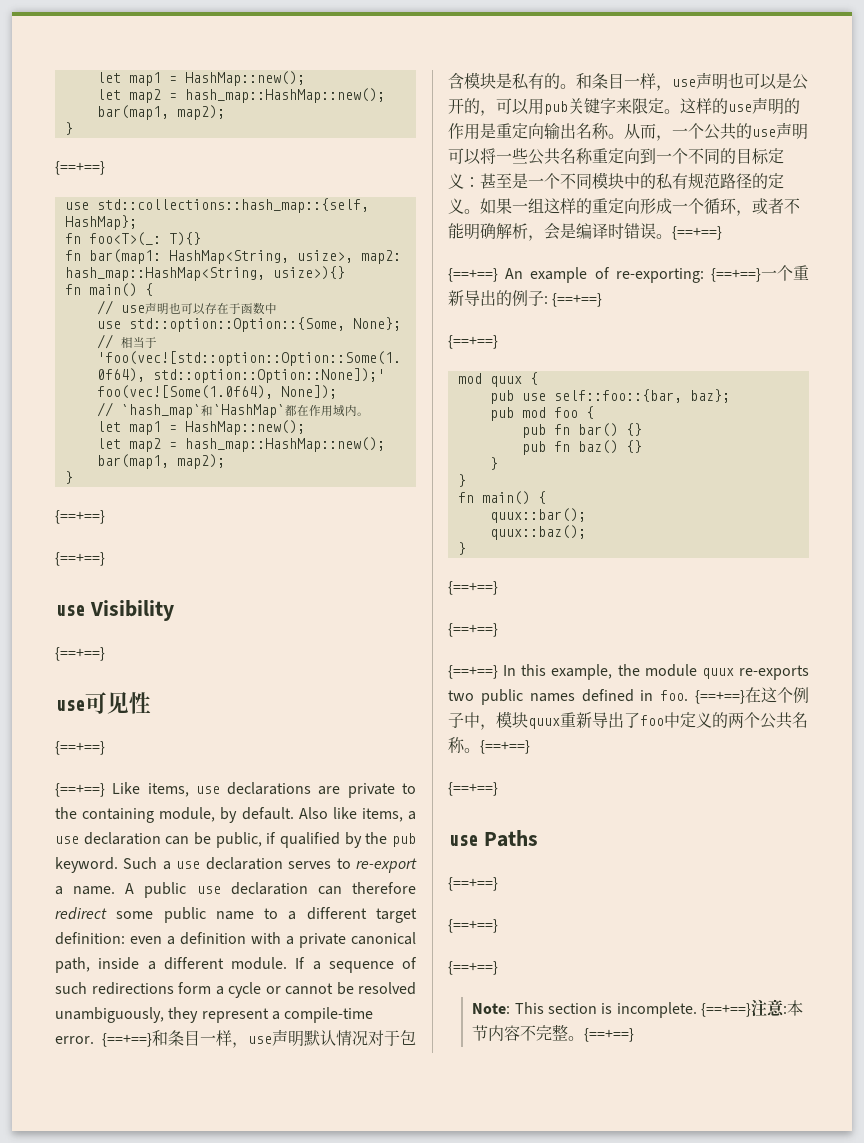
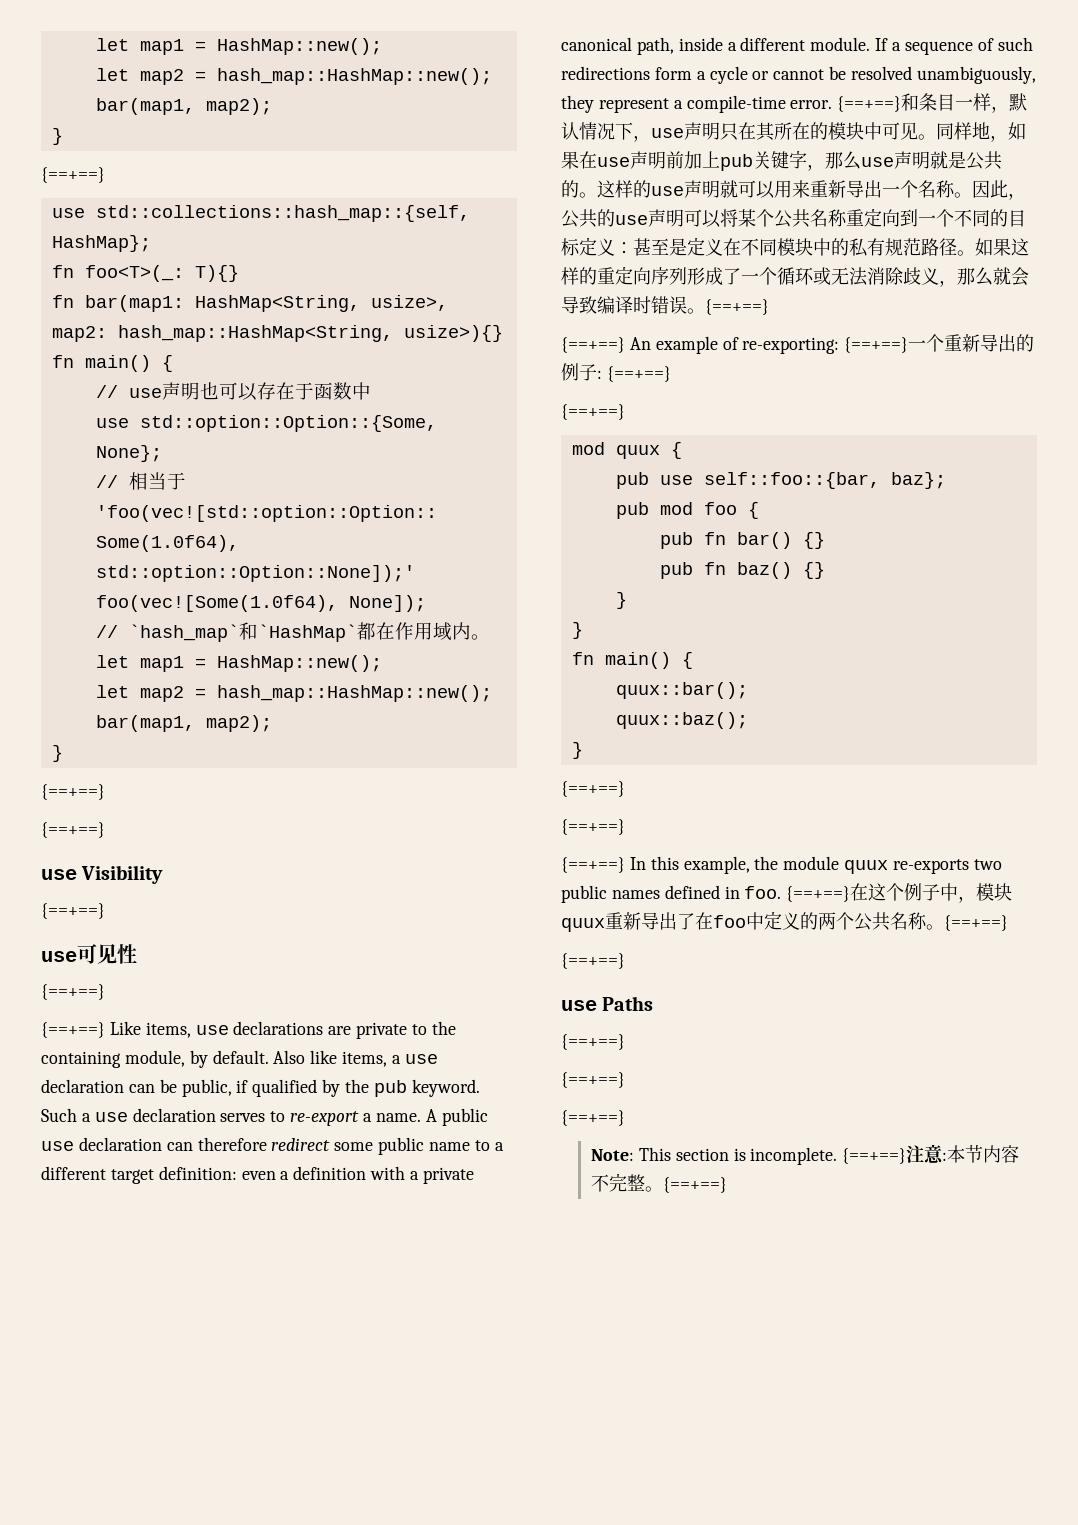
- {==+==}和条目一样，use声明默认情况对于包含模块是私有的。和条目一样，use声明也可以是公开的，可以用pub关键字来限定。这样的use声明的作用是重定向输出名称。从而，一个公共的use声明可以将一些公共名称重定向到一个不同的目标定义：甚至是一个不同模块中的私有规范路径的定义。如果一组这样的重定向形成一个循环，或者不能明确解析，会是编译时错误。
+ {==+==}和条目一样，默认情况下，use声明只在其所在的模块中可见。同样地，如果在use声明前加上pub关键字，那么use声明就是公共的。这样的use声明就可以用来重新导出一个名称。因此，公共的use声明可以将某个公共名称重定向到一个不同的目标定义：甚至是定义在不同模块中的私有规范路径。如果这样的重定向序列形成了一个循环或无法消除歧义，那么就会导致编译时错误。
- {==+==}在这个例子中，模块quux重新导出了foo中定义的两个公共名称。
+ {==+==}在这个例子中，模块quux重新导出了在foo中定义的两个公共名称。

